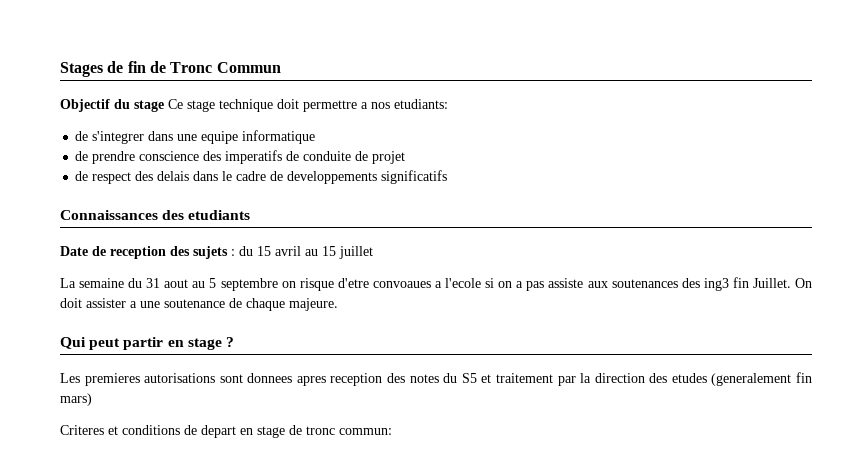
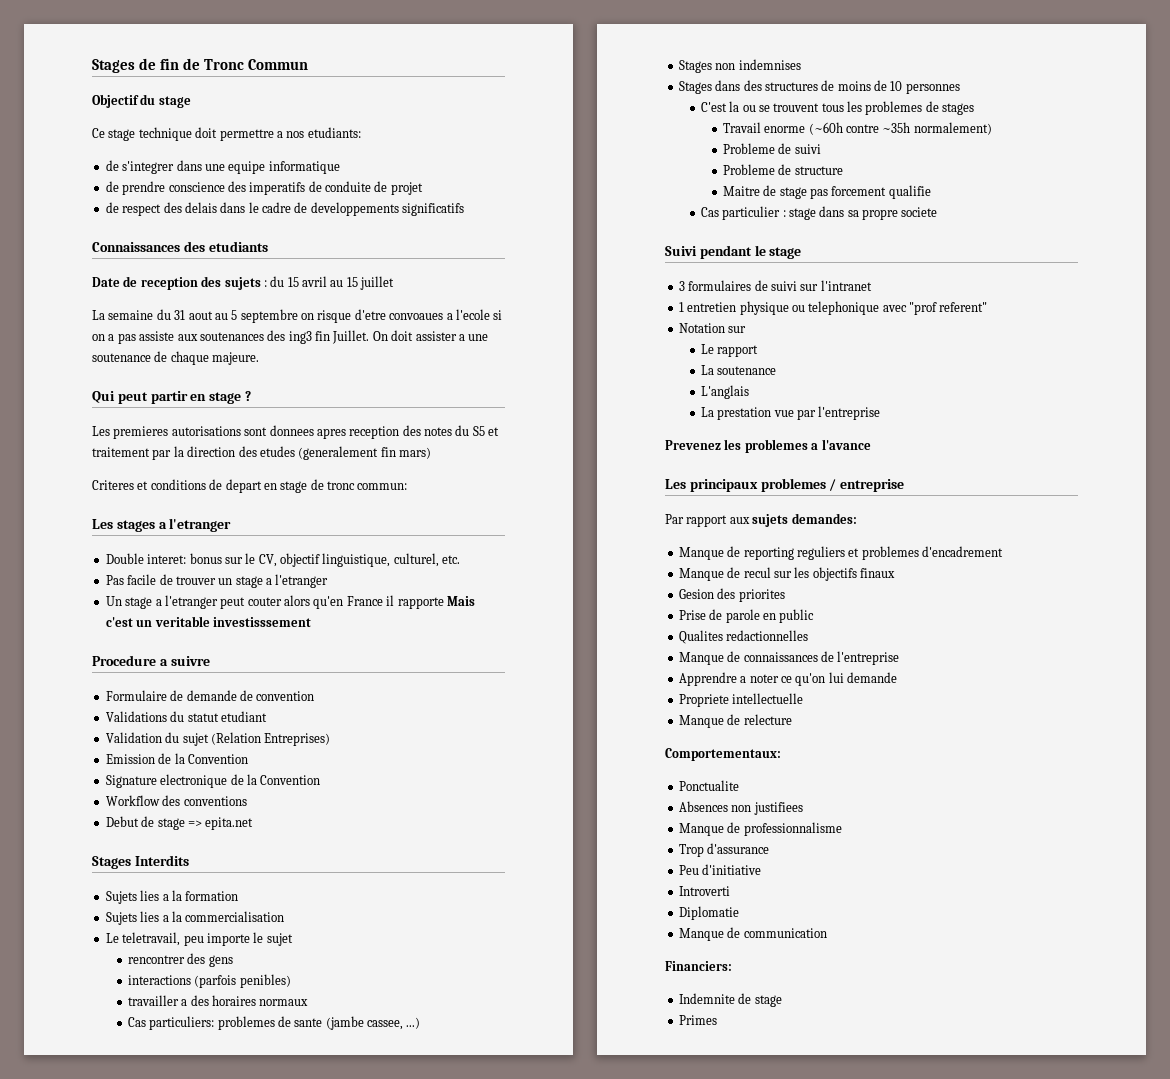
- Objectif du stage Ce stage technique doit permettre a nos etudiants:
+ Objectif du stage
+ Ce stage technique doit permettre a nos etudiants:
+ Les stages a l'etranger
+ Double interet: bonus sur le CV, objectif linguistique, culturel, etc.
+ Pas facile de trouver un stage a l'etranger
+ Un stage a l'etranger peut couter alors qu'en France il rapporte Mais c'est un veritable investisssement
+ Procedure a suivre
+ Formulaire de demande de convention
+ Validations du statut etudiant
+ Validation du sujet (Relation Entreprises)
+ Emission de la Convention
+ Signature electronique de la Convention
+ Workflow des conventions
+ Debut de stage => epita.net
+ Stages Interdits
+ Sujets lies a la formation
+ Sujets lies a la commercialisation
+ Le teletravail, peu importe le sujet
+ rencontrer des gens
+ interactions (parfois penibles)
+ travailler a des horaires normaux
+ Cas particuliers: problemes de sante (jambe cassee, ...)
+ Stages non indemnises
+ Stages dans des structures de moins de 10 personnes
+ C'est la ou se trouvent tous les problemes de stages
+ Travail enorme (~60h contre ~35h normalement)
+ Probleme de suivi
+ Probleme de structure
+ Maitre de stage pas forcement qualifie
+ Cas particulier : stage dans sa propre societe
+ Suivi pendant le stage
+ 3 formulaires de suivi sur l'intranet
+ 1 entretien physique ou telephonique avec "prof referent"
+ Notation sur
+ Le rapport
+ La soutenance
+ L'anglais
+ La prestation vue par l'entreprise
+ Prevenez les problemes a l'avance
+ Les principaux problemes / entreprise
+ Par rapport aux sujets demandes:
+ Manque de reporting reguliers et problemes d'encadrement
+ Manque de recul sur les objectifs finaux
+ Gesion des priorites
+ Prise de parole en public
+ Qualites redactionnelles
+ Manque de connaissances de l'entreprise
+ Apprendre a noter ce qu'on lui demande
+ Propriete intellectuelle
+ Manque de relecture
+ Comportementaux:
+ Ponctualite
+ Absences non justifiees
+ Manque de professionnalisme
+ Trop d'assurance
+ Peu d'initiative
+ Introverti
+ Diplomatie
+ Manque de communication
+ Financiers:
+ Indemnite de stage
+ Primes

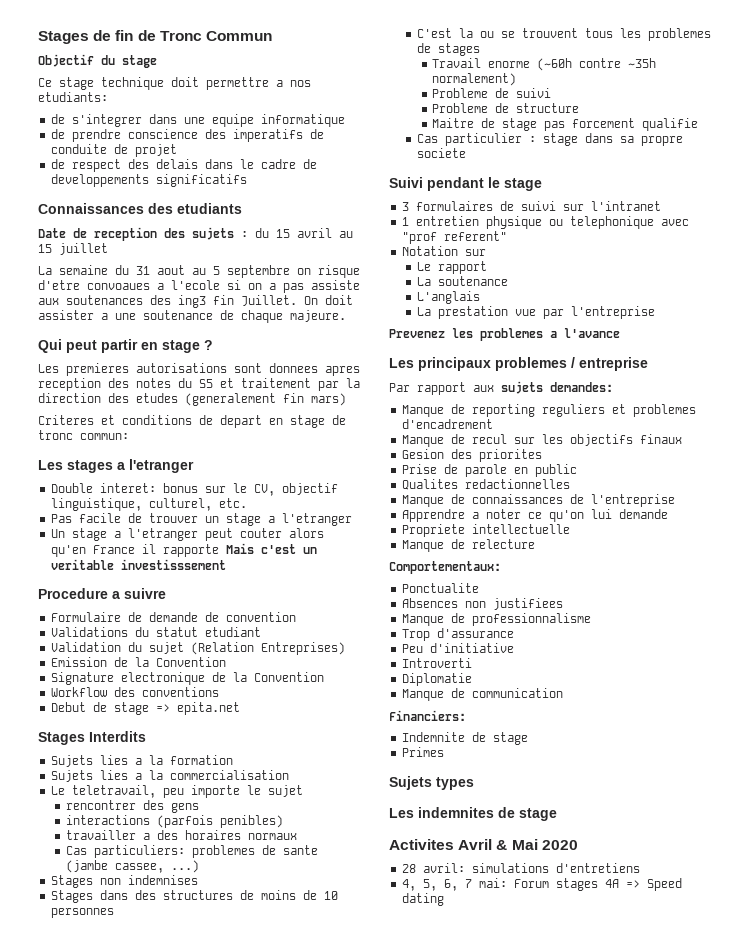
+ Sujets types
+ Les indemnites de stage
+ Activites Avril & Mai 2020
+ 28 avril: simulations d'entretiens
+ 4, 5, 6, 7 mai: Forum stages 4A => Speed dating

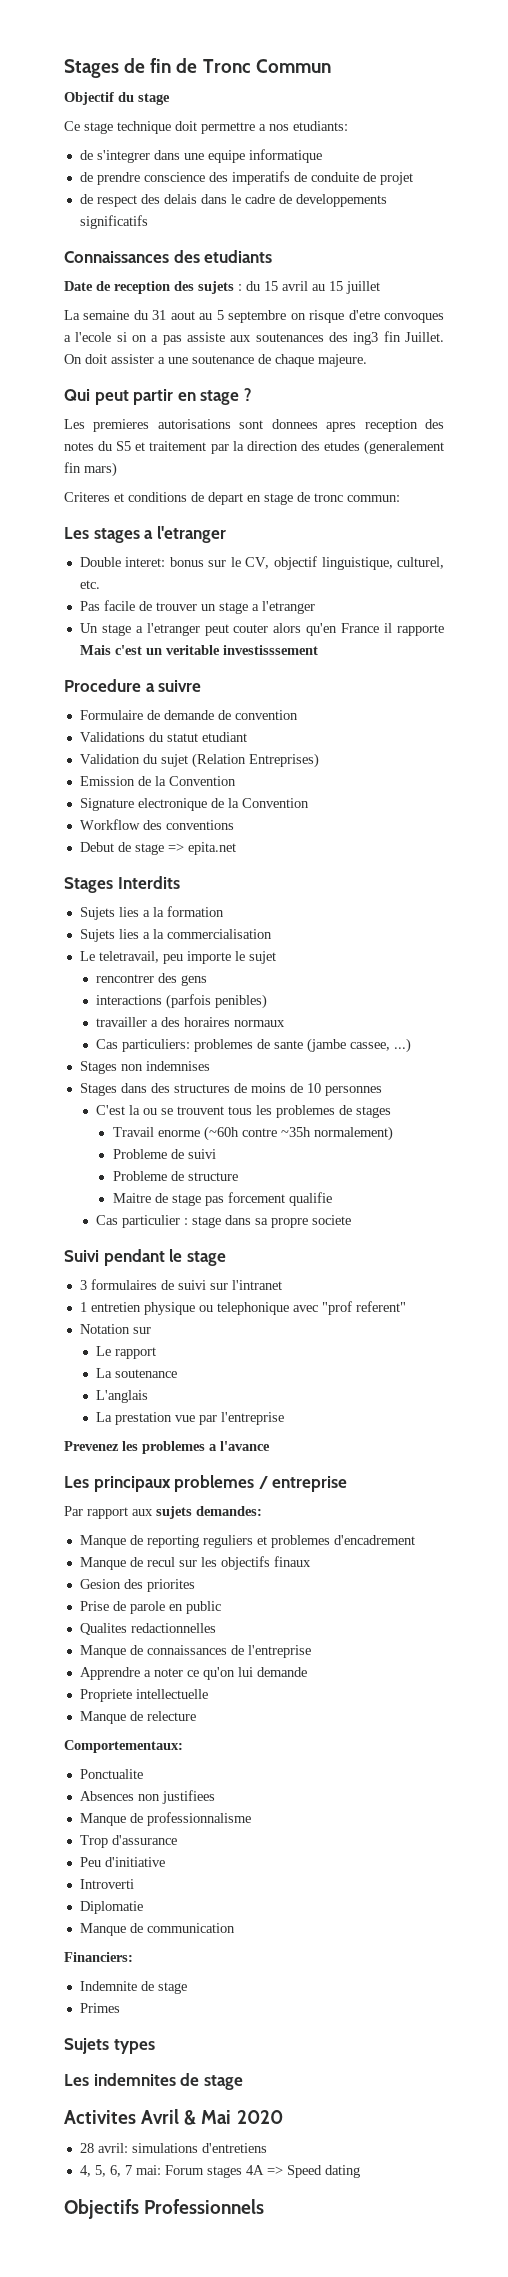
- La semaine du 31 aout au 5 septembre on risque d'etre convoaues a l'ecole si on a pas assiste aux soutenances des ing3 fin Juillet.
+ La semaine du 31 aout au 5 septembre on risque d'etre convoques a l'ecole si on a pas assiste aux soutenances des ing3 fin Juillet.
+ Objectifs Professionnels

